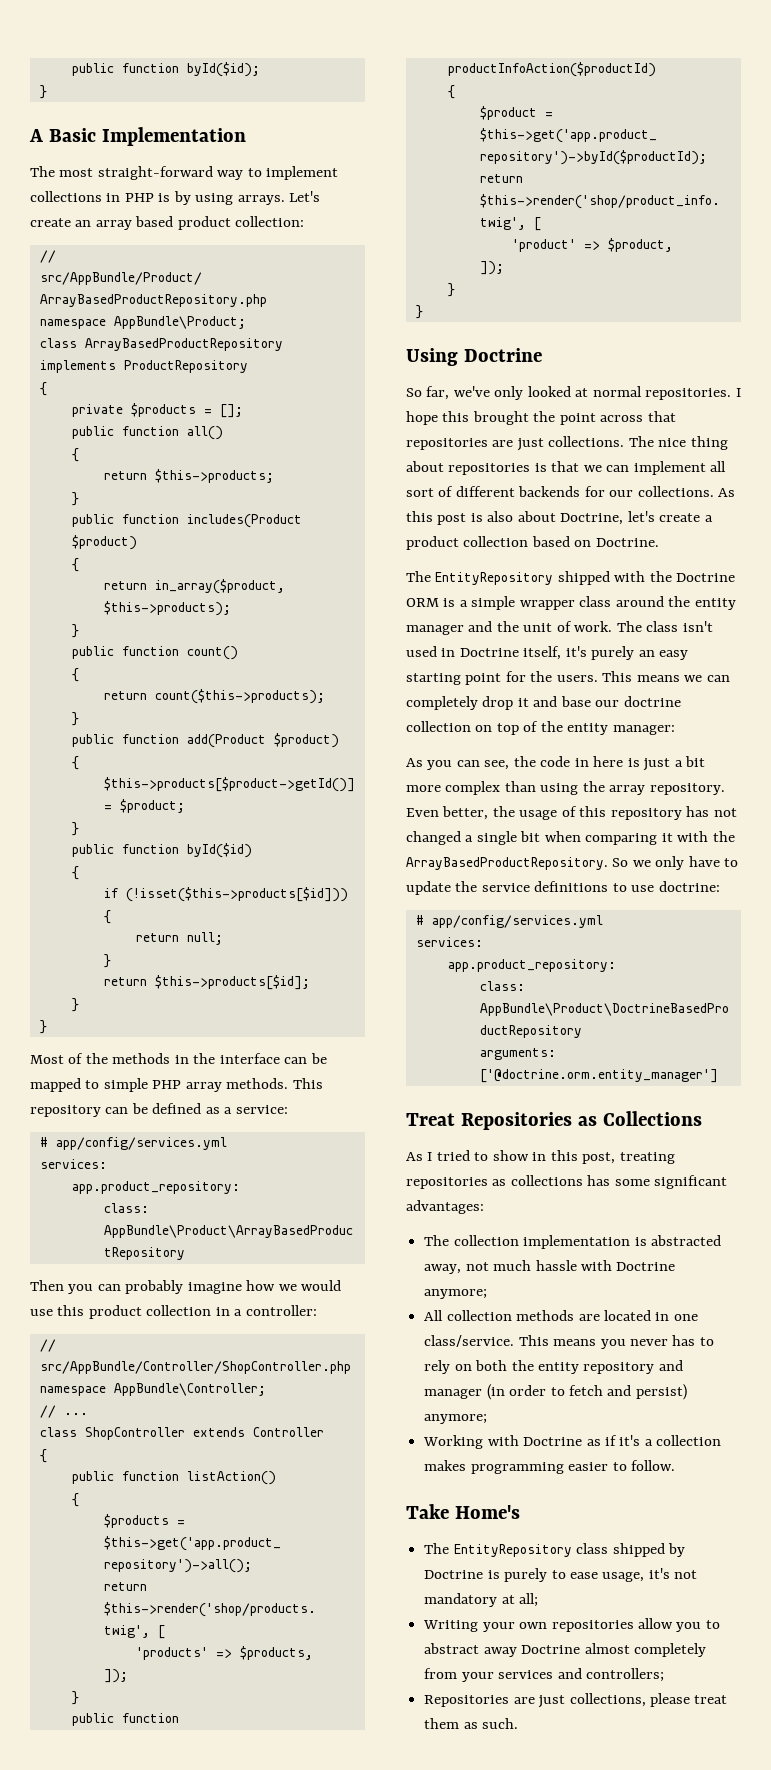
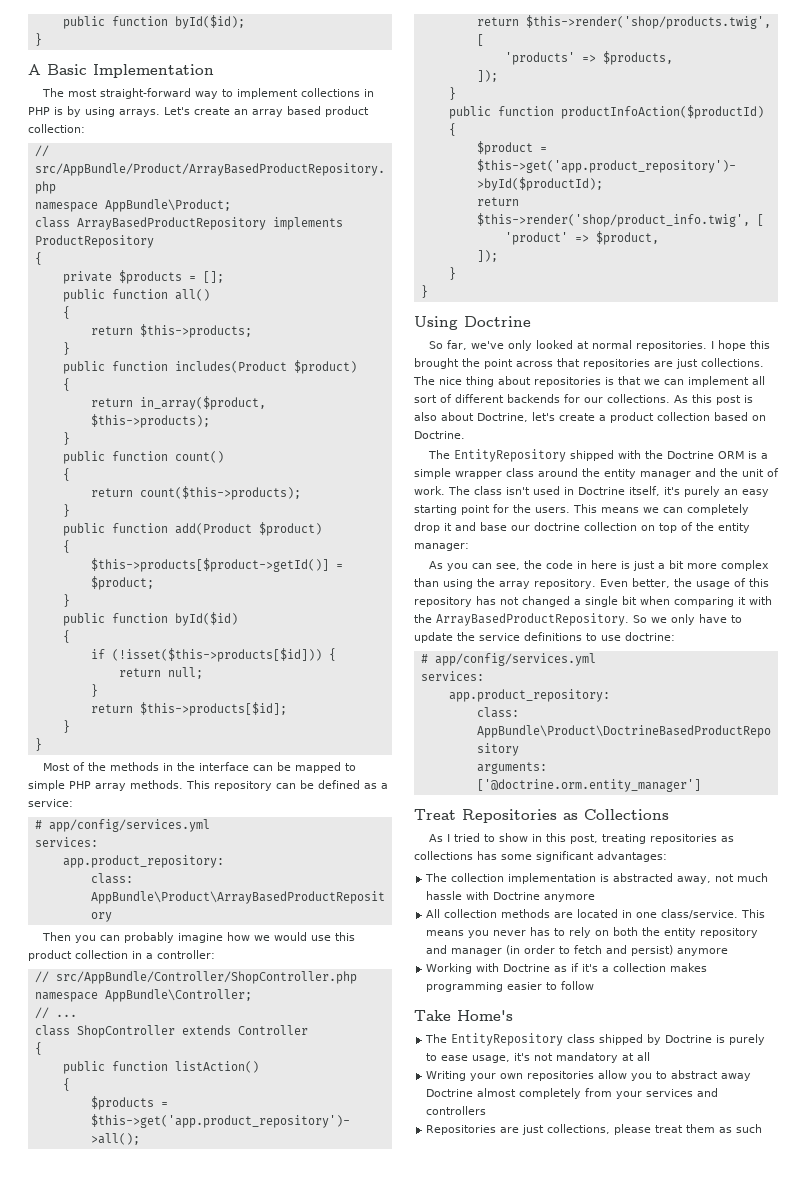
- The collection implementation is abstracted away, not much hassle with Doctrine anymore;
+ The collection implementation is abstracted away, not much hassle with Doctrine anymore
- This means you never has to rely on both the entity repository and manager (in order to fetch and persist) anymore;
+ This means you never has to rely on both the entity repository and manager (in order to fetch and persist) anymore
- Working with Doctrine as if it's a collection makes programming easier to follow.
+ Working with Doctrine as if it's a collection makes programming easier to follow
- The EntityRepository class shipped by Doctrine is purely to ease usage, it's not mandatory at all;
+ The EntityRepository class shipped by Doctrine is purely to ease usage, it's not mandatory at all
- Writing your own repositories allow you to abstract away Doctrine almost completely from your services and controllers;
+ Writing your own repositories allow you to abstract away Doctrine almost completely from your services and controllers
- Repositories are just collections, please treat them as such.
+ Repositories are just collections, please treat them as such

